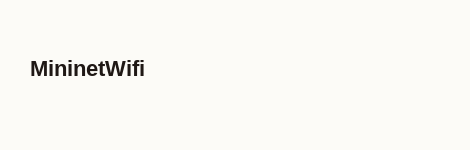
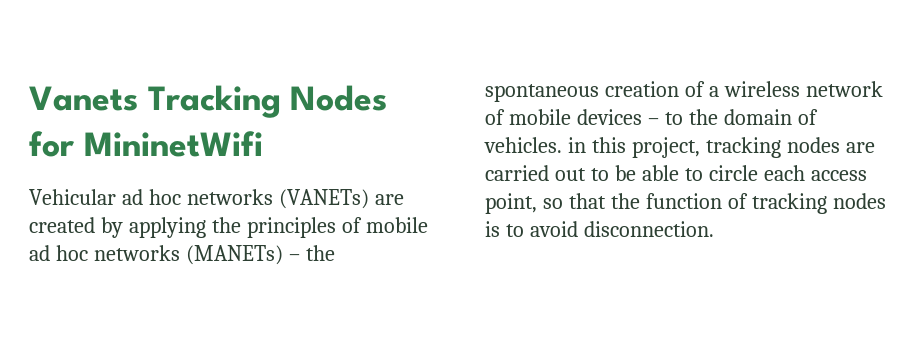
- MininetWifi
+ Vanets Tracking Nodes for MininetWifi
+ Vehicular ad hoc networks (VANETs) are created by applying the principles of mobile ad hoc networks (MANETs) – the spontaneous creation of a wireless network of mobile devices – to the domain of vehicles. in this project, tracking nodes are carried out to be able to circle each access point, so that the function of tracking nodes is to avoid disconnection.

